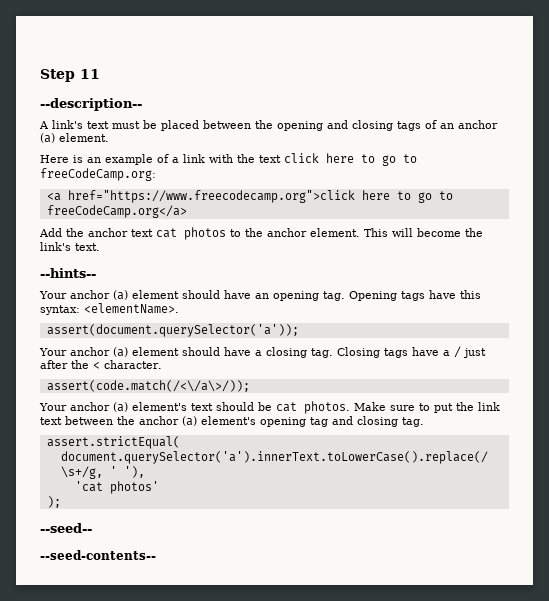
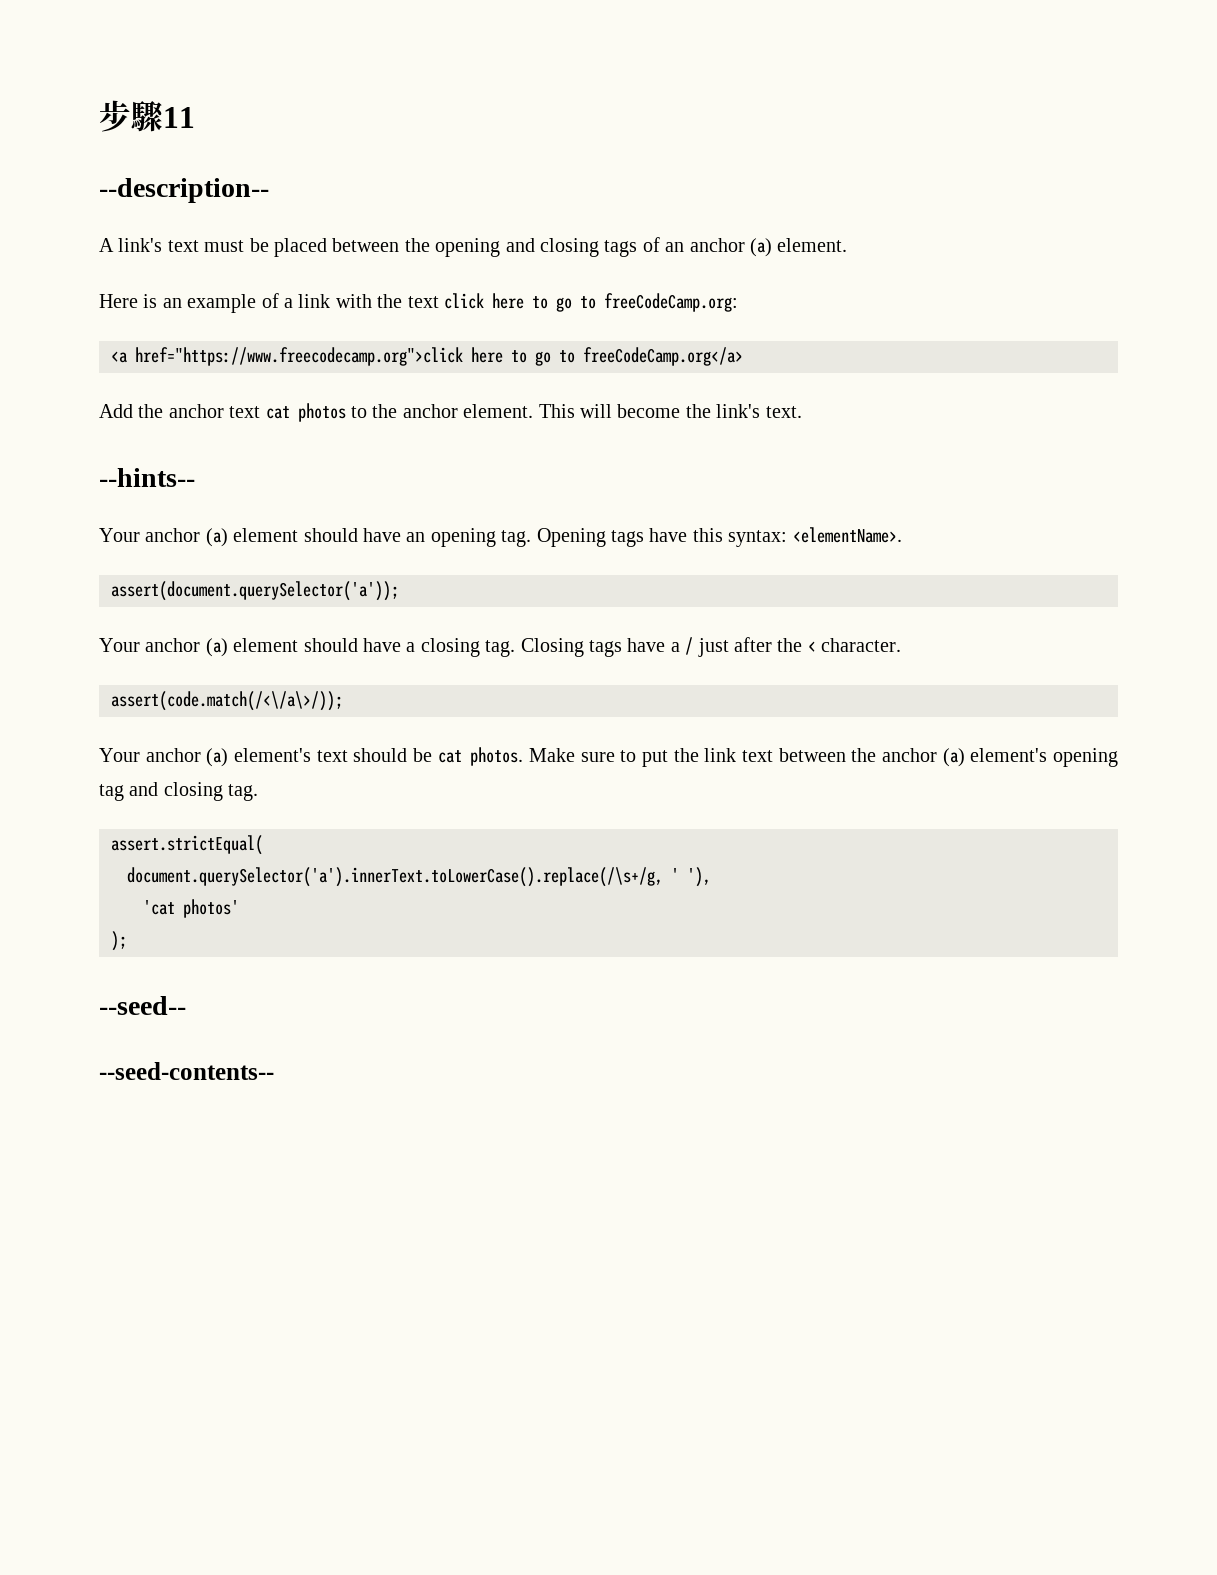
- Step 11
+ 步驟11

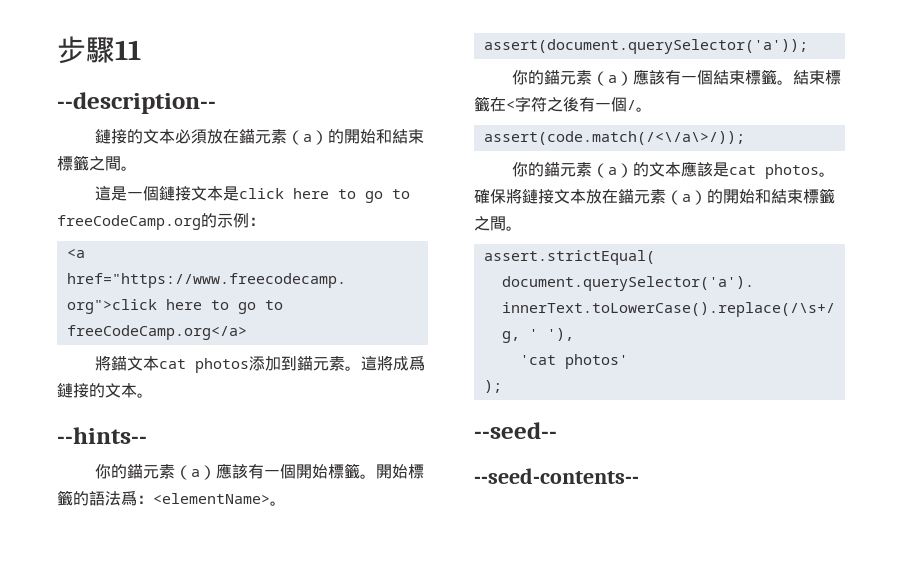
- A link's text must be placed between the opening and closing tags of an anchor (a) element.
- Here is an example of a link with the text click here to go to freeCodeCamp.org:
+ 鏈接的文本必須放在錨元素（a）的開始和結束標籤之間。
+ 這是一個鏈接文本是click here to go to freeCodeCamp.org的示例：
- Add the anchor text cat photos to the anchor element. This will become the link's text.
+ 將錨文本cat photos添加到錨元素。這將成爲鏈接的文本。
  --hints--
- Your anchor (a) element should have an opening tag. Opening tags have this syntax: <elementName>.
+ 你的錨元素（a）應該有一個開始標籤。開始標籤的語法爲：<elementName>。
  assert(document.querySelector('a'));
- Your anchor (a) element should have a closing tag. Closing tags have a / just after the < character.
+ 你的錨元素（a）應該有一個結束標籤。結束標籤在<字符之後有一個/。
  assert(code.match(/<\/a\>/));
- Your anchor (a) element's text should be cat photos. Make sure to put the link text between the anchor (a) element's opening tag and closing tag.
+ 你的錨元素（a）的文本應該是cat photos。確保將鏈接文本放在錨元素（a）的開始和結束標籤之間。

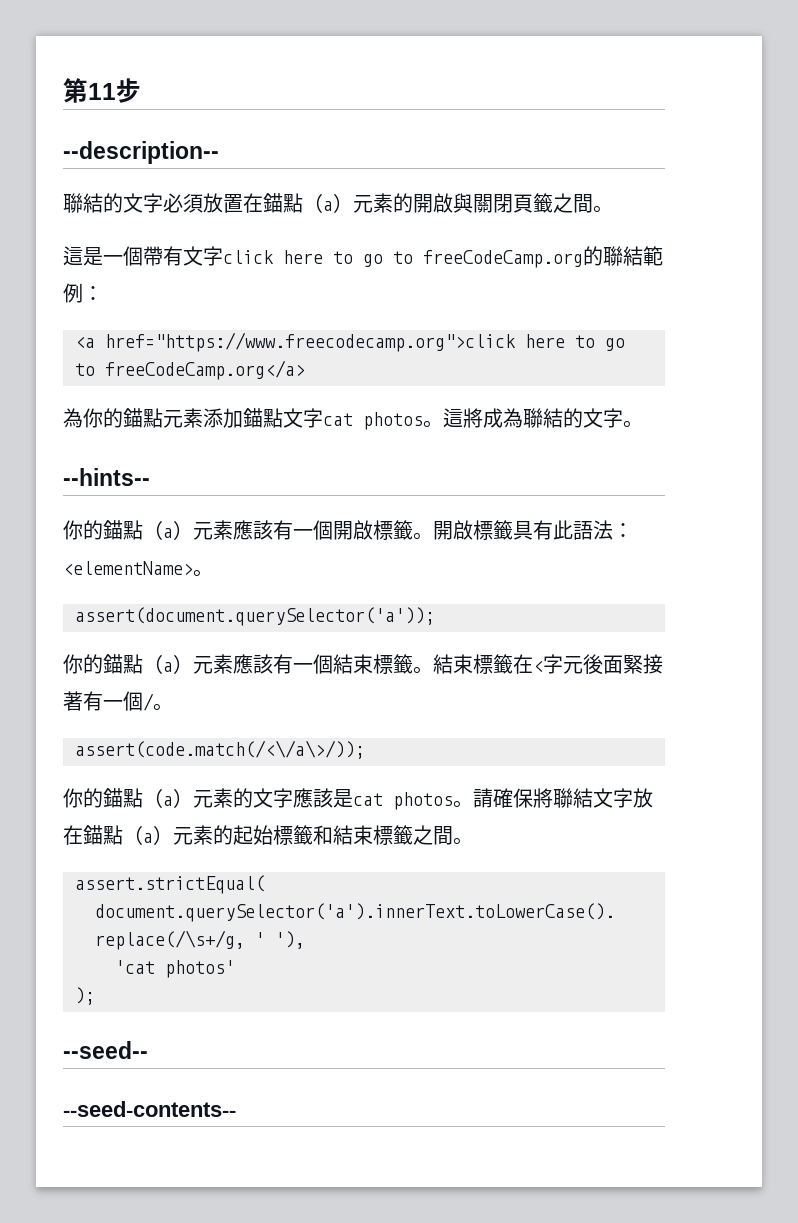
- 步驟11
+ 第11步
- 鏈接的文本必須放在錨元素（a）的開始和結束標籤之間。
+ 聯結的文字必須放置在錨點（a）元素的開啟與關閉頁籤之間。
- 這是一個鏈接文本是click here to go to freeCodeCamp.org的示例：
+ 這是一個帶有文字click here to go to freeCodeCamp.org的聯結範例：
- 將錨文本cat photos添加到錨元素。這將成爲鏈接的文本。
+ 為你的錨點元素添加錨點文字cat photos。這將成為聯結的文字。
- 你的錨元素（a）應該有一個開始標籤。
+ 你的錨點（a）元素應該有一個開啟標籤。
- 開始標籤的語法爲：<elementName>。
+ 開啟標籤具有此語法：<elementName>。
- 你的錨元素（a）應該有一個結束標籤。
+ 你的錨點（a）元素應該有一個結束標籤。
- 結束標籤在<字符之後有一個/。
+ 結束標籤在<字元後面緊接著有一個/。
- 你的錨元素（a）的文本應該是cat photos。
+ 你的錨點（a）元素的文字應該是cat photos。
- 確保將鏈接文本放在錨元素（a）的開始和結束標籤之間。
+ 請確保將聯結文字放在錨點（a）元素的起始標籤和結束標籤之間。

